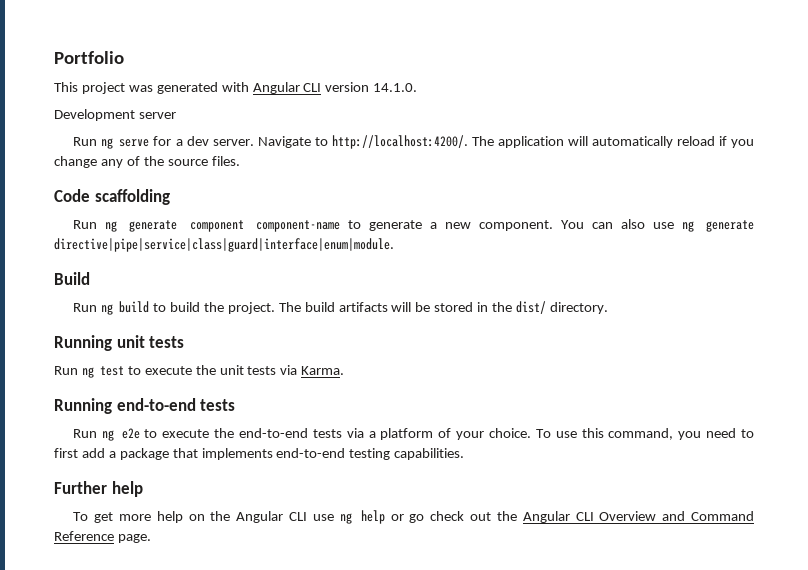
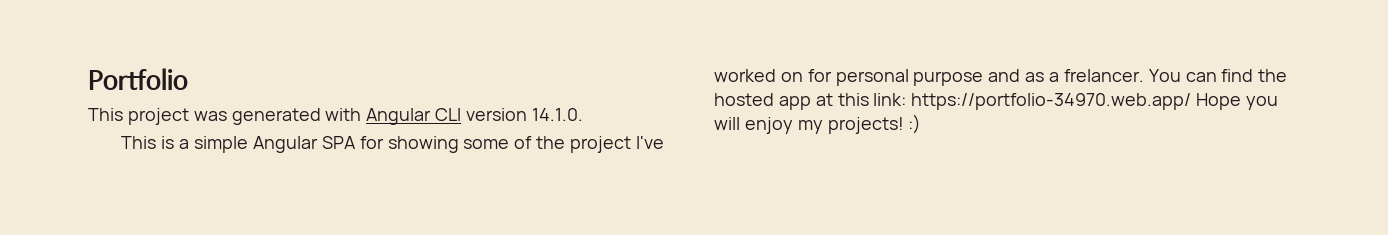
- Development server
- Run ng serve for a dev server. Navigate to http://localhost:4200/. The application will automatically reload if you change any of the source files.
- Code scaffolding
- Run ng generate component component-name to generate a new component. You can also use ng generate directive|pipe|service|class|guard|interface|enum|module.
- Build
- Run ng build to build the project. The build artifacts will be stored in the dist/ directory.
- Running unit tests
- Run ng test to execute the unit tests via Karma.
- Running end-to-end tests
- Run ng e2e to execute the end-to-end tests via a platform of your choice. To use this command, you need to first add a package that implements end-to-end testing capabilities.
- Further help
- To get more help on the Angular CLI use ng help or go check out the Angular CLI Overview and Command Reference page.
+ This is a simple Angular SPA for showing some of the project I've worked on for personal purpose and as a frelancer. You can find the hosted app at this link: https://portfolio-34970.web.app/ Hope you will enjoy my projects! :)

